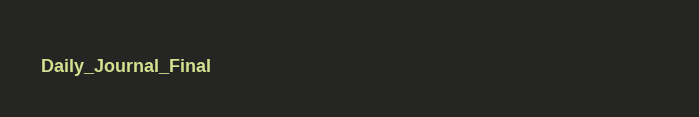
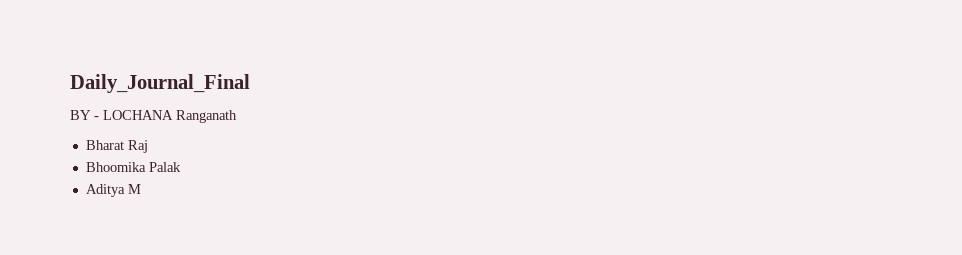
+ BY - LOCHANA Ranganath
+ Bharat Raj
+ Bhoomika Palak
+ Aditya M

